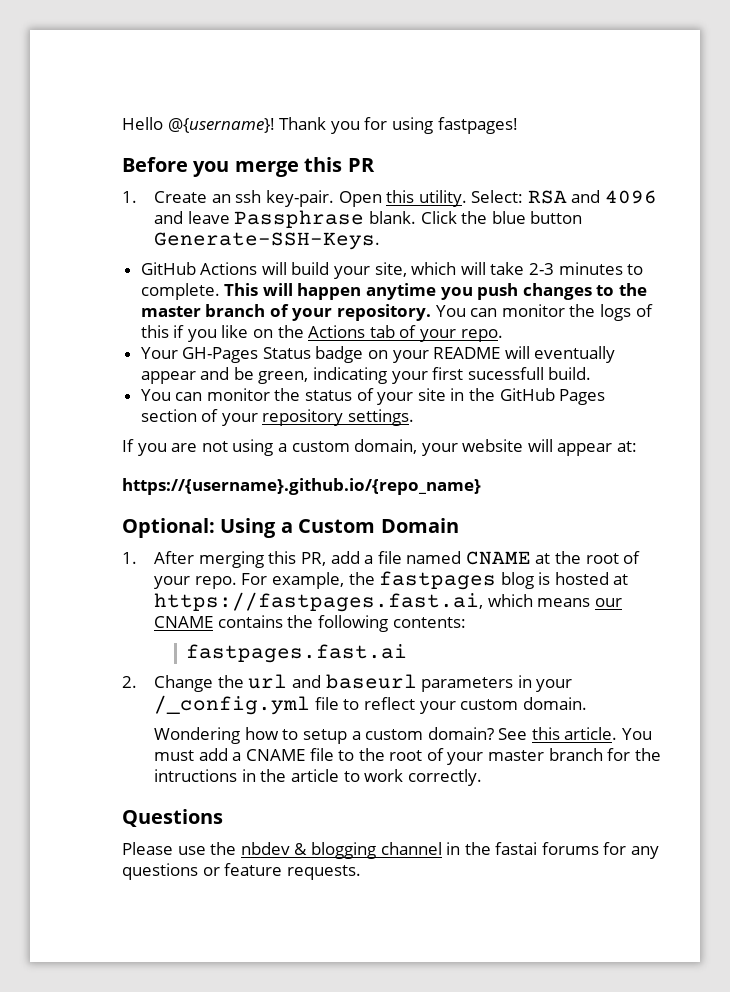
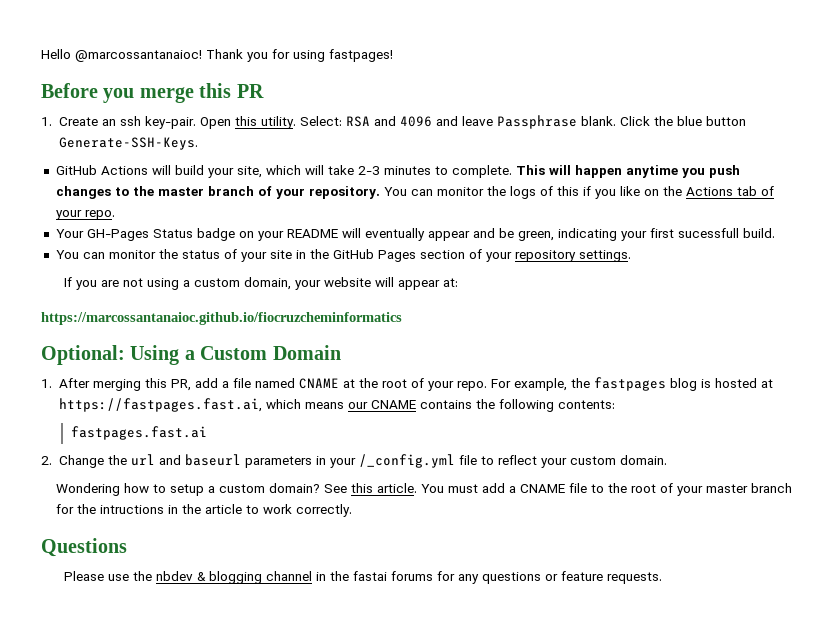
- Hello @{username}!
+ Hello @marcossantanaioc!
- https://{username}.github.io/{repo_name}
+ https://marcossantanaioc.github.io/fiocruzcheminformatics

